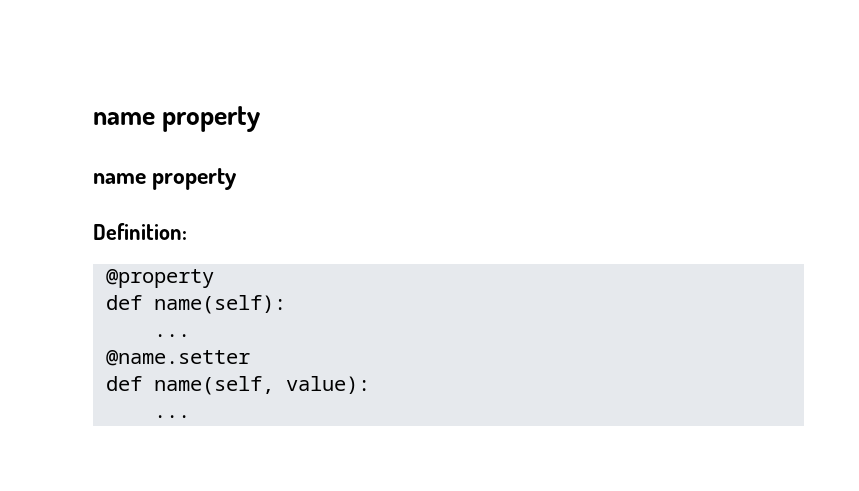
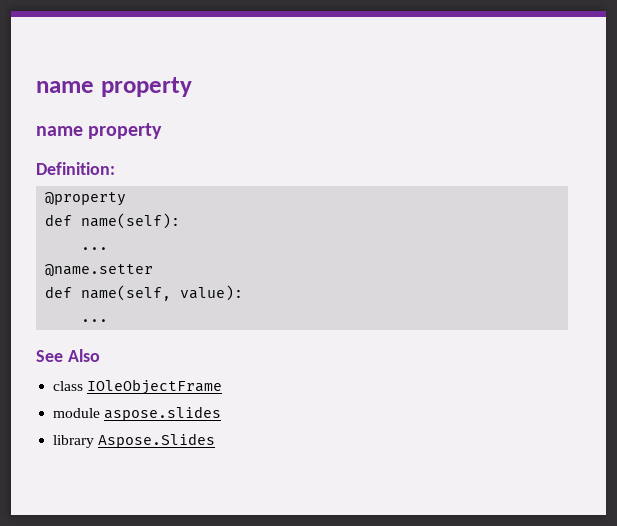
+ See Also
+ class IOleObjectFrame
+ module aspose.slides
+ library Aspose.Slides

